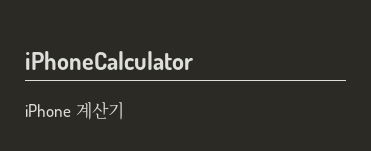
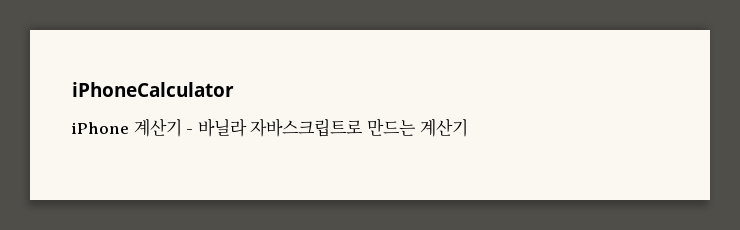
- iPhone 계산기
+ iPhone 계산기 - 바닐라 자바스크립트로 만드는 계산기

